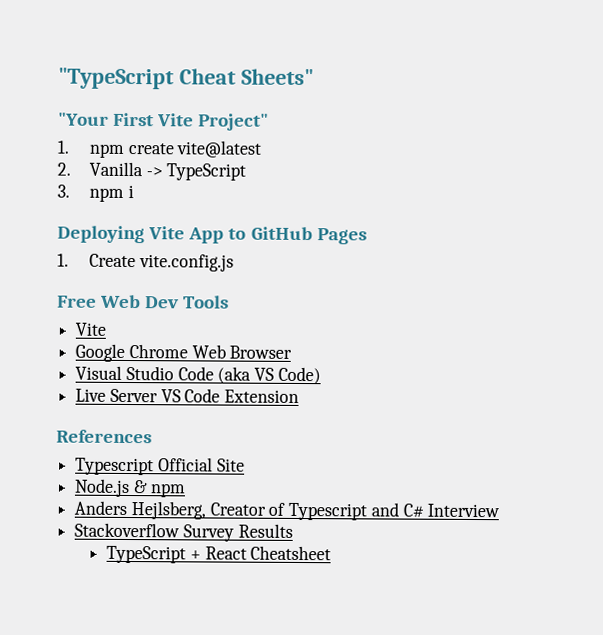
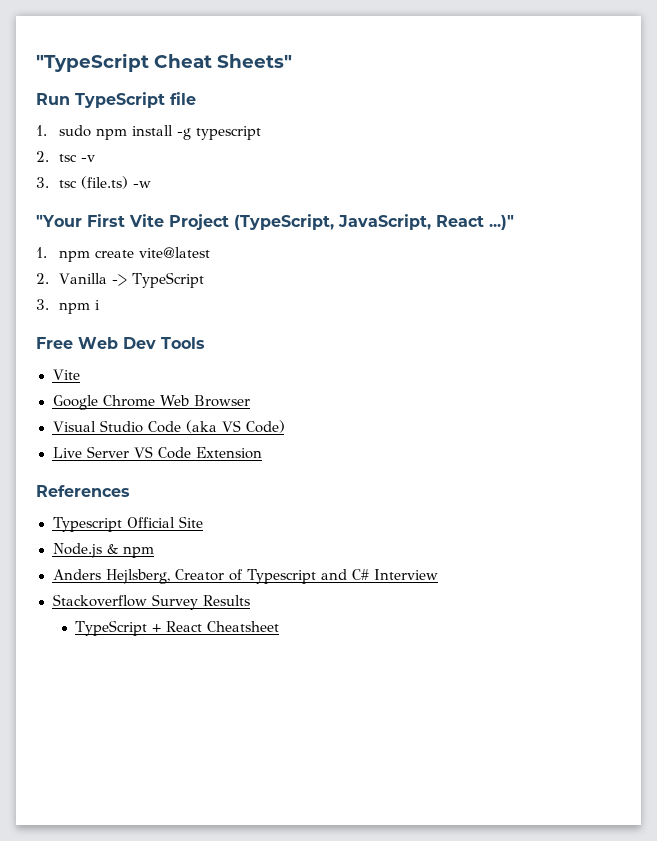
- "Your First Vite Project"
+ Run TypeScript file
+ 1. sudo npm install -g typescript
+ 2. tsc -v
+ 3. tsc (file.ts) -w
+ "Your First Vite Project (TypeScript, JavaScript, React ...)"
- Deploying Vite App to GitHub Pages
- 1. Create vite.config.js

